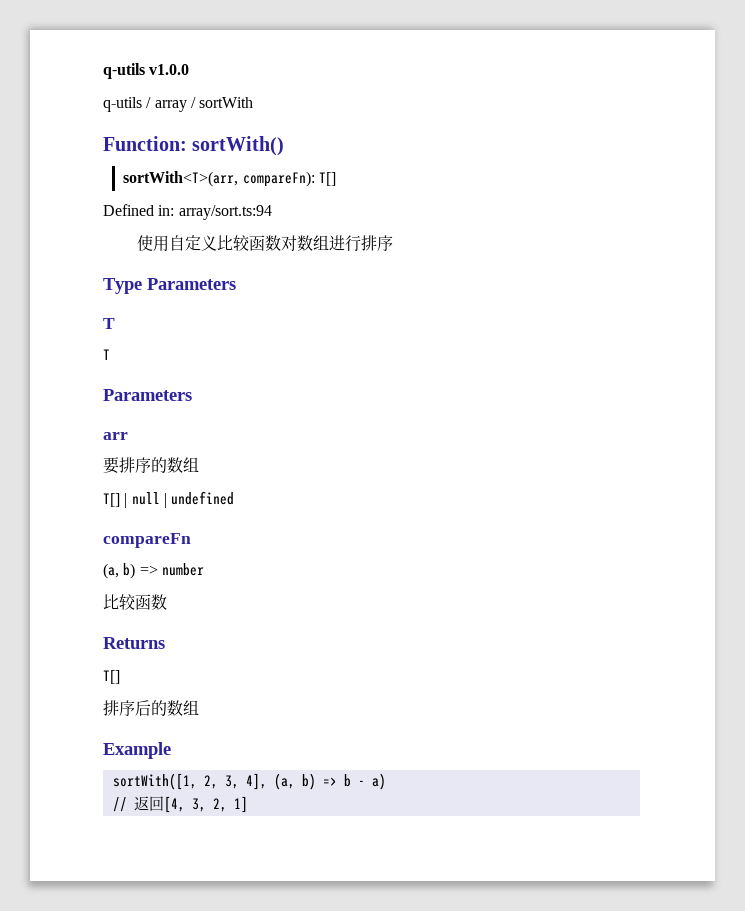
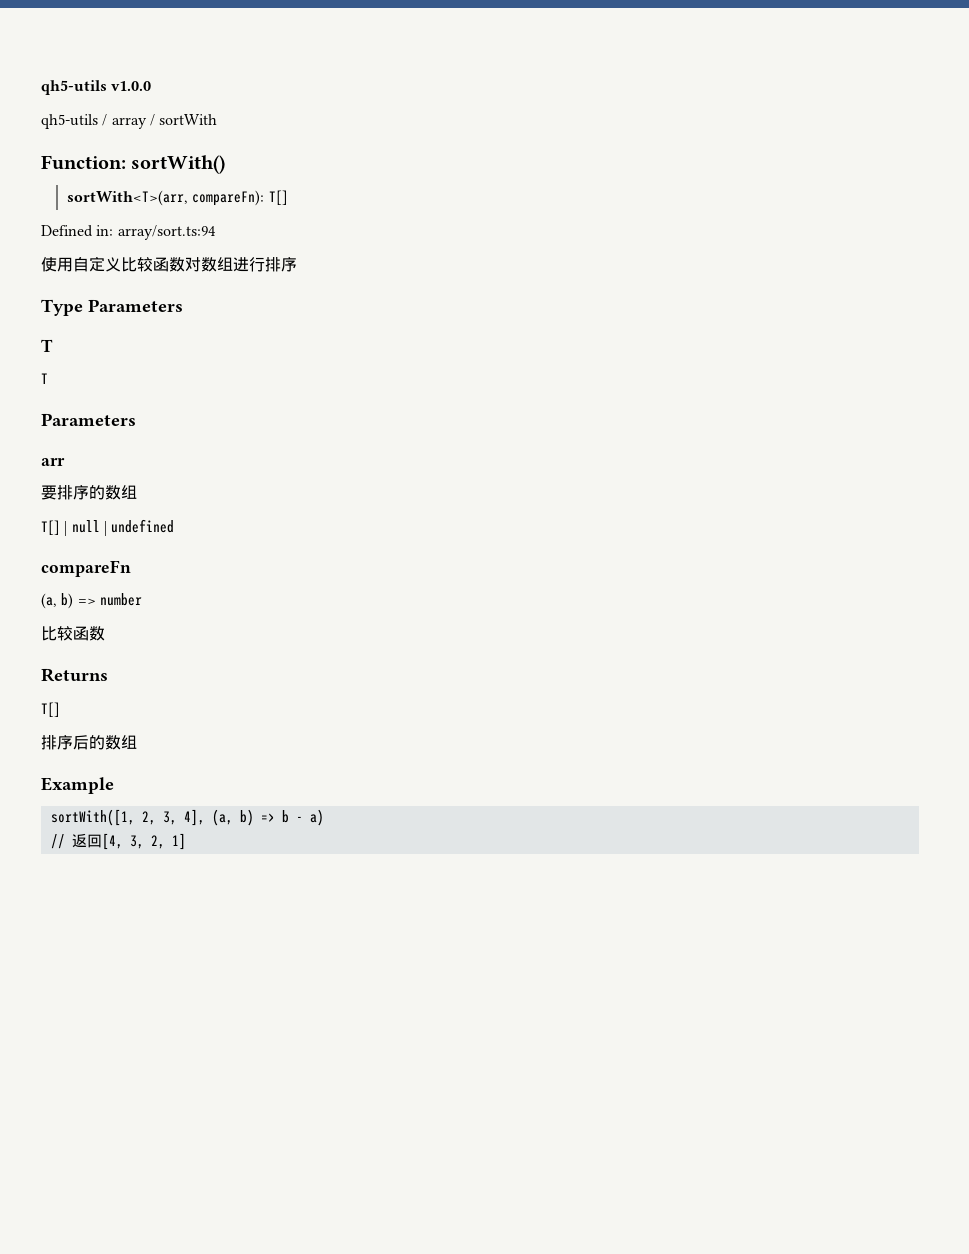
- q-utils v1.0.0
+ qh5-utils v1.0.0
- q-utils / array / sortWith
+ qh5-utils / array / sortWith

